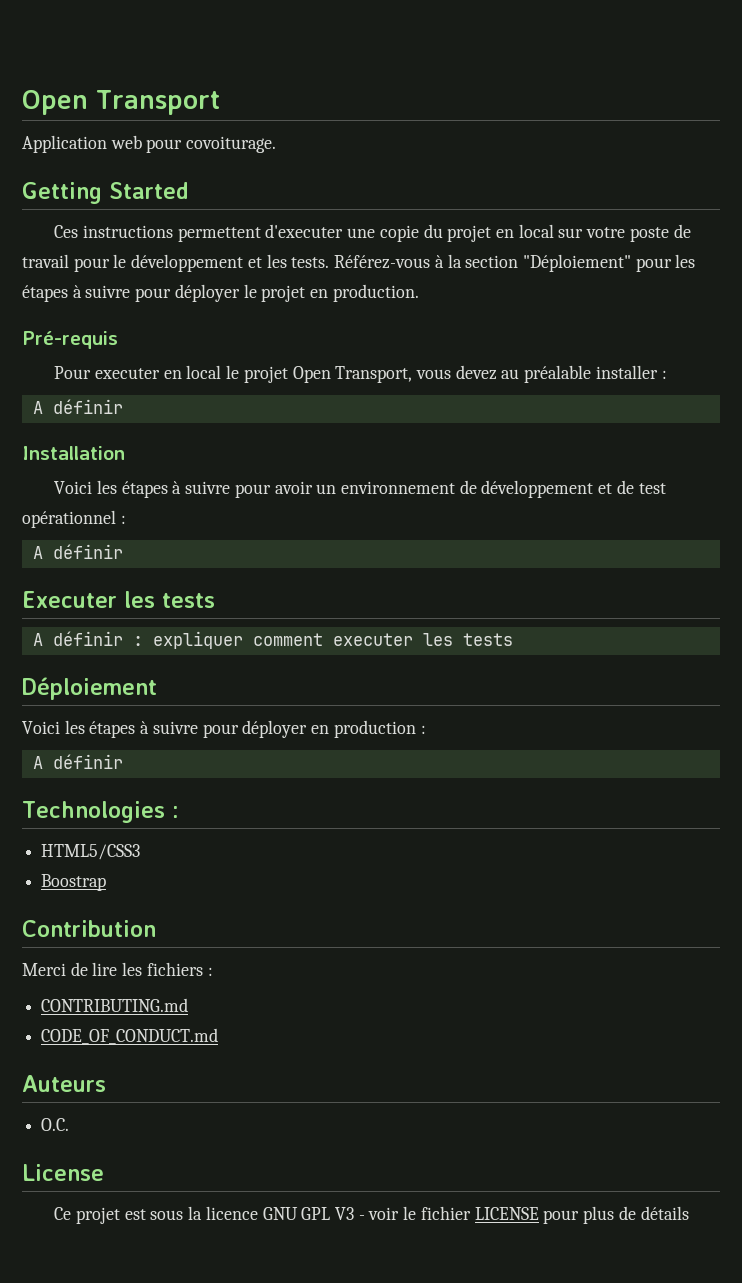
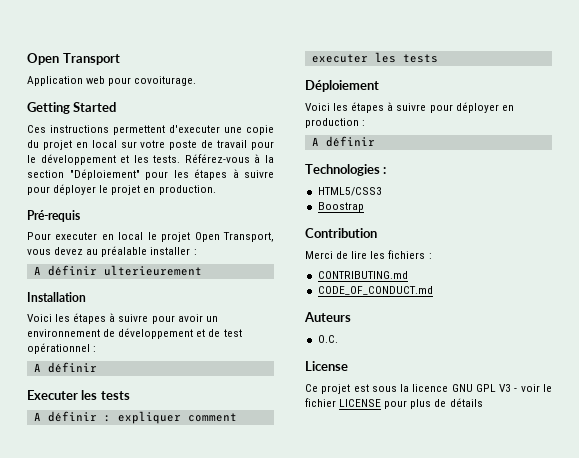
  Pour executer en local le projet Open Transport, vous devez au préalable installer :
- A définir
+ A définir ulterieurement

